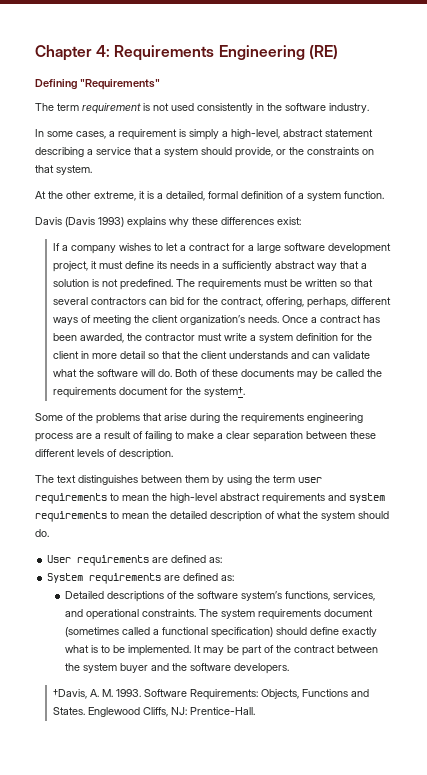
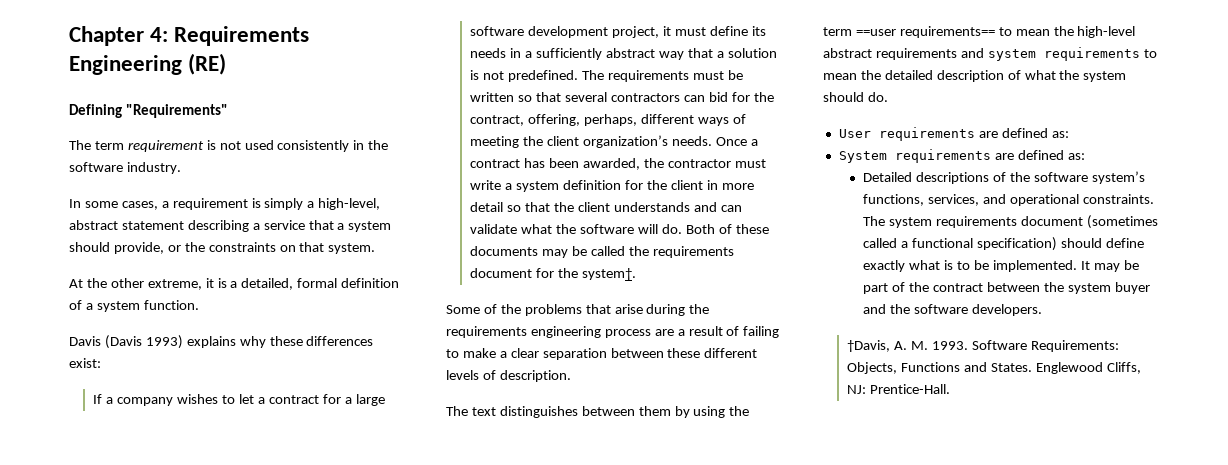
- The text distinguishes between them by using the term user requirements to mean the high-level abstract requirements and system requirements to mean the detailed description of what the system should do.
+ The text distinguishes between them by using the term ==user requirements== to mean the high-level abstract requirements and system requirements to mean the detailed description of what the system should do.

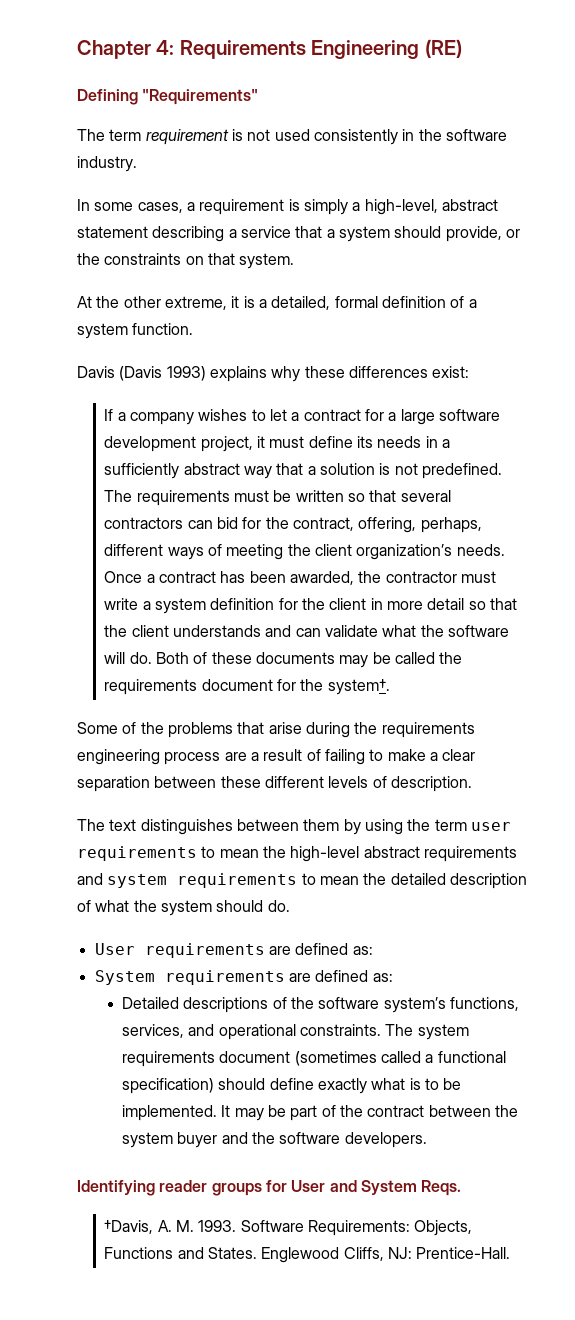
- The text distinguishes between them by using the term ==user requirements== to mean the high-level abstract requirements and system requirements to mean the detailed description of what the system should do.
+ The text distinguishes between them by using the term user requirements to mean the high-level abstract requirements and system requirements to mean the detailed description of what the system should do.
+ Identifying reader groups for User and System Reqs.

